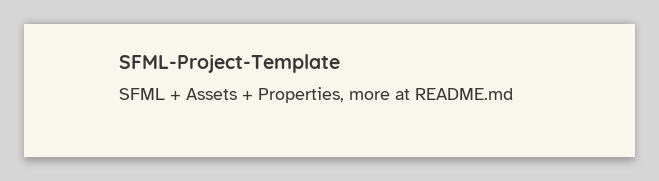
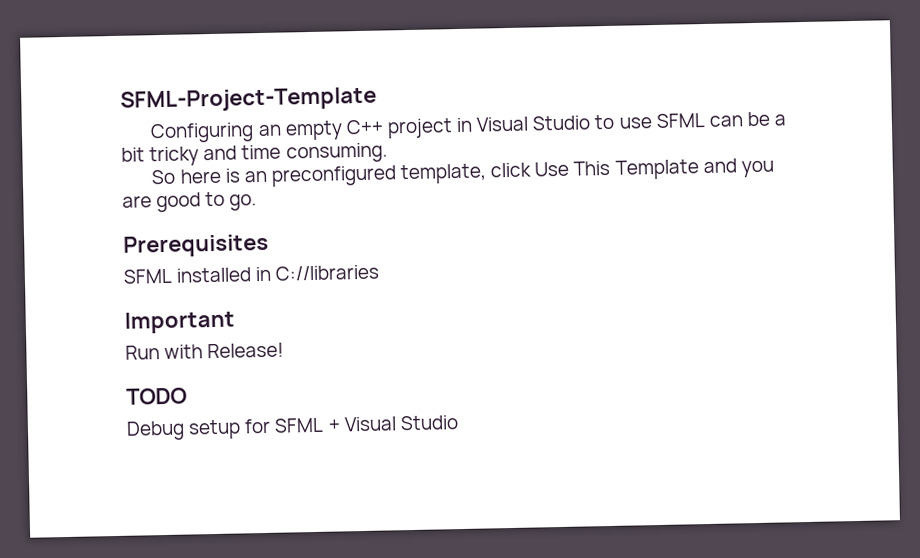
- SFML + Assets + Properties, more at README.md
+ Configuring an empty C++ project in Visual Studio to use SFML can be a bit tricky and time consuming.
+ So here is an preconfigured template, click Use This Template and you are good to go.
+ Prerequisites
+ SFML installed in C://libraries
+ Important
+ Run with Release!
+ TODO
+ Debug setup for SFML + Visual Studio

